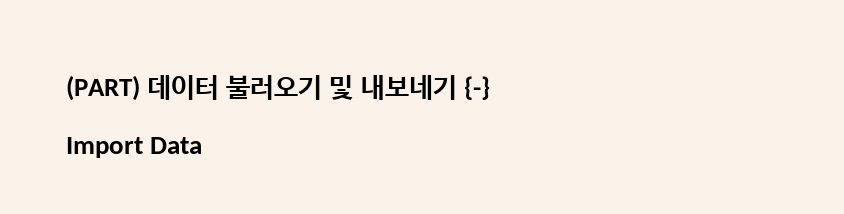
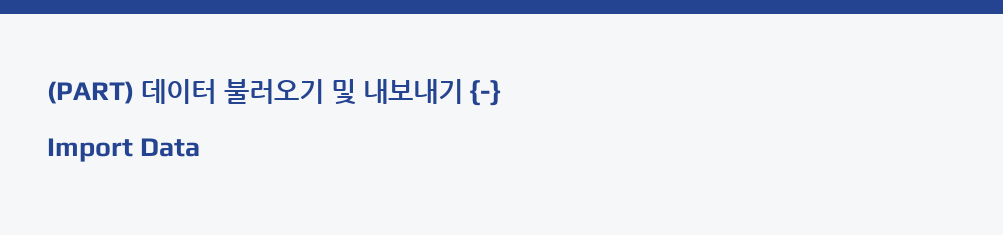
- (PART) 데이터 불러오기 및 내보네기 {-}
+ (PART) 데이터 불러오기 및 내보내기 {-}

